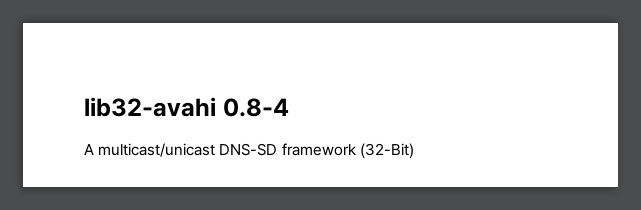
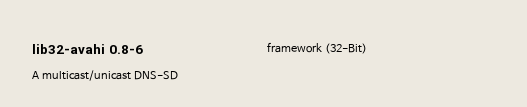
- lib32-avahi 0.8-4
+ lib32-avahi 0.8-6

